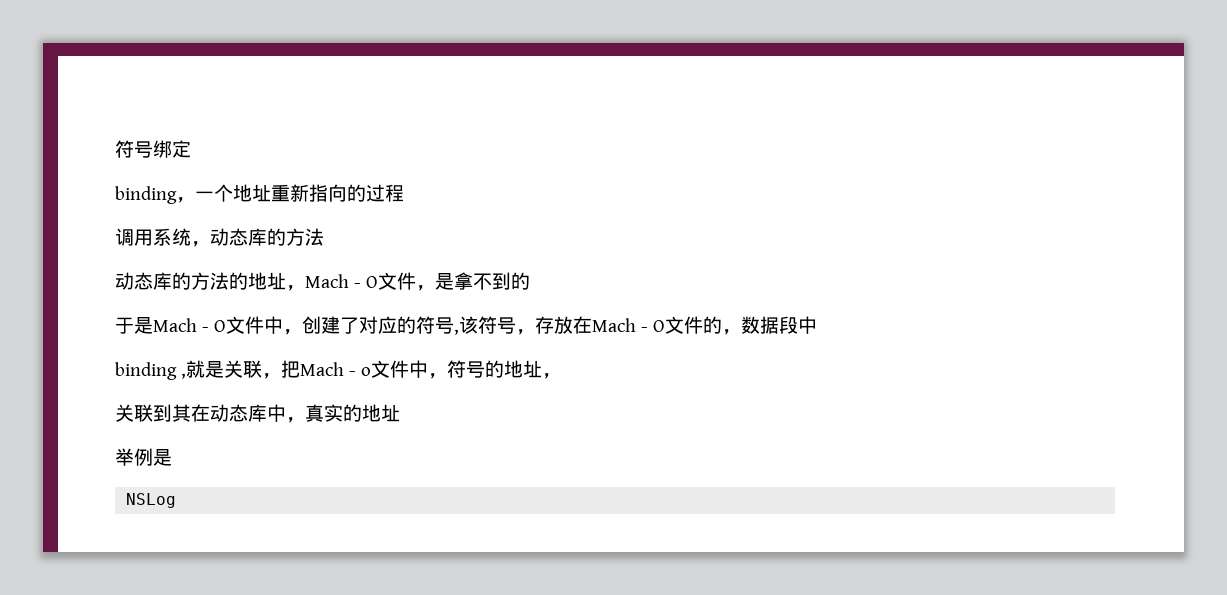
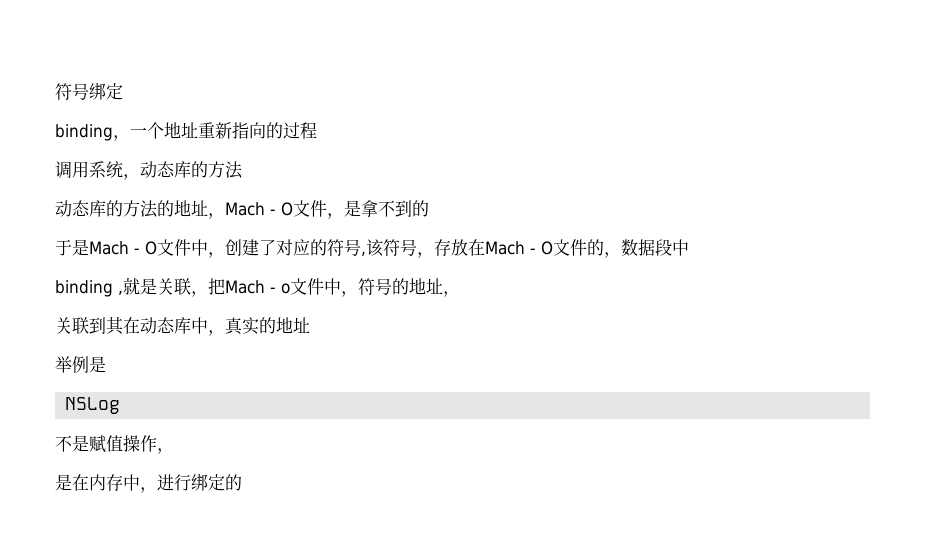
+ 不是赋值操作，
+ 是在内存中，进行绑定的

